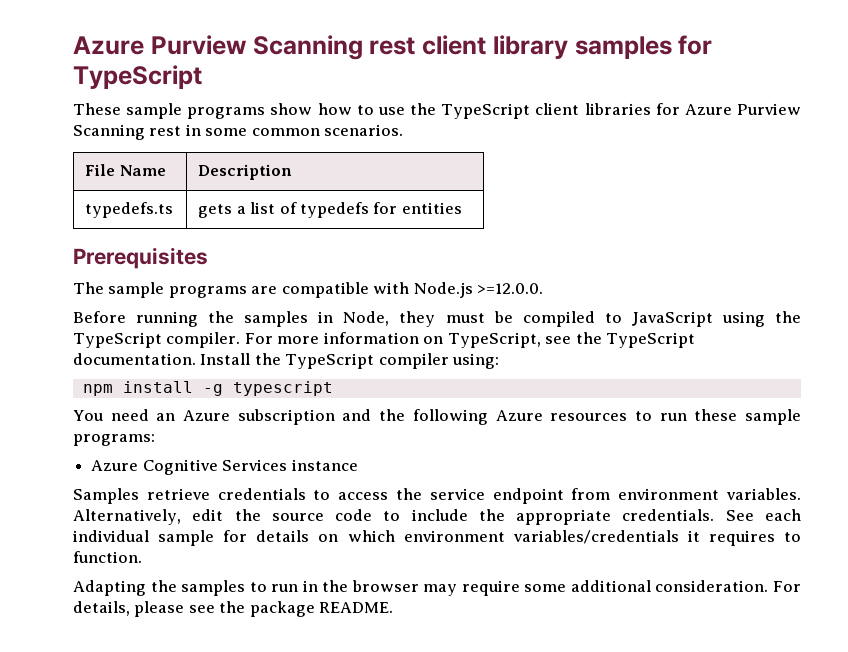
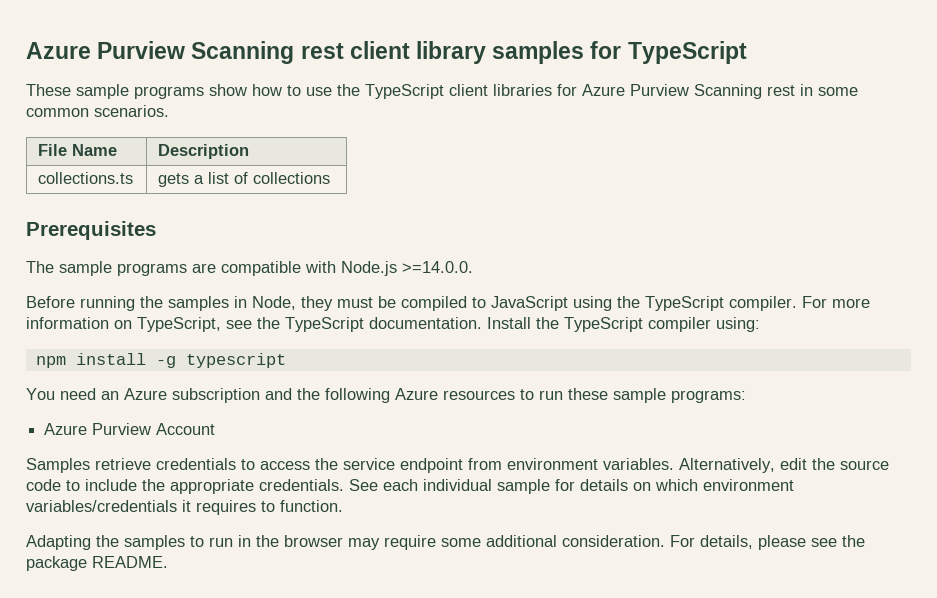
- typedefs.ts | gets a list of typedefs for entities
+ collections.ts | gets a list of collections
- The sample programs are compatible with Node.js >=12.0.0.
+ The sample programs are compatible with Node.js >=14.0.0.
- Azure Cognitive Services instance
+ Azure Purview Account

